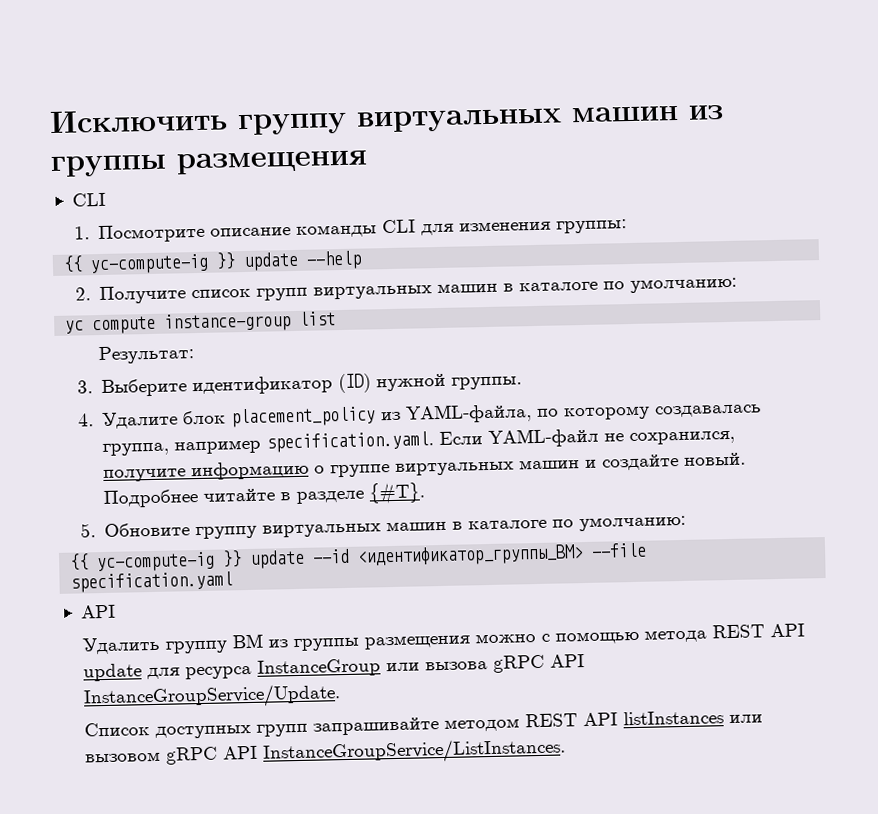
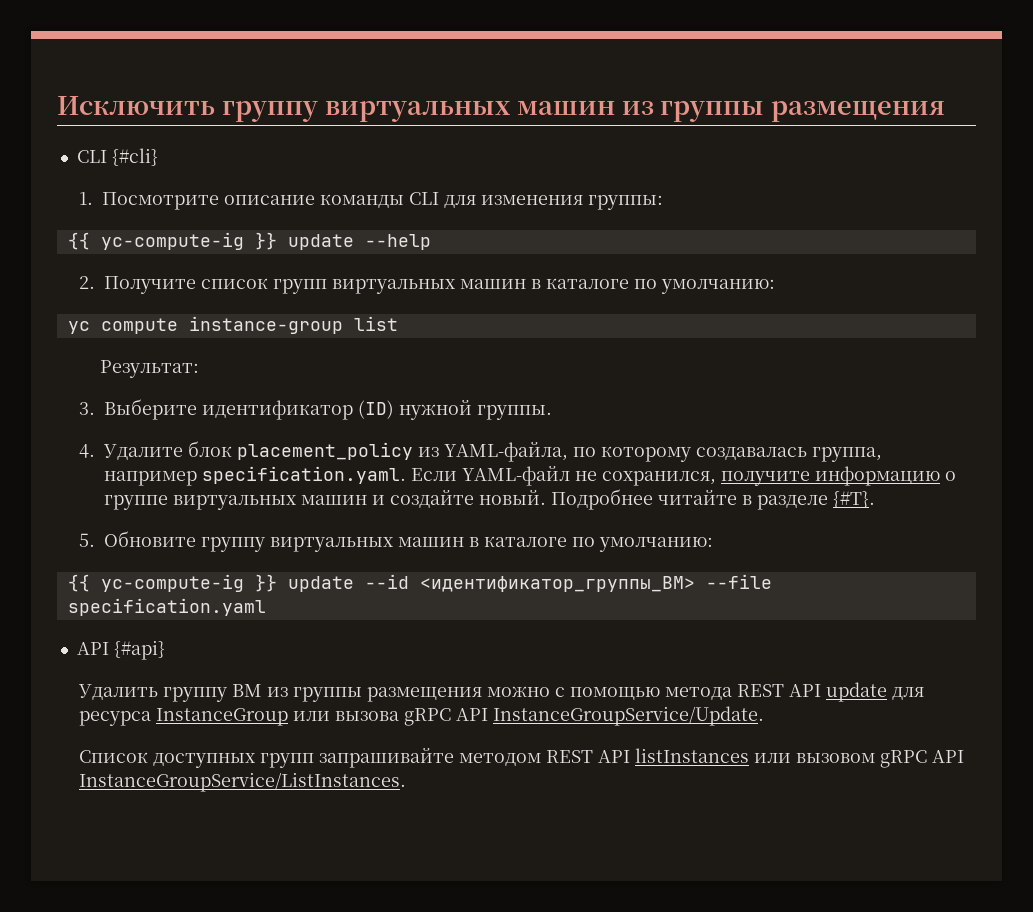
  Исключить группу виртуальных машин из группы размещения
- CLI
+ CLI {#cli}
  {{ yc-compute-ig }} update --id <идентификатор_группы_ВМ> --file specification.yaml
- API
+ API {#api}

